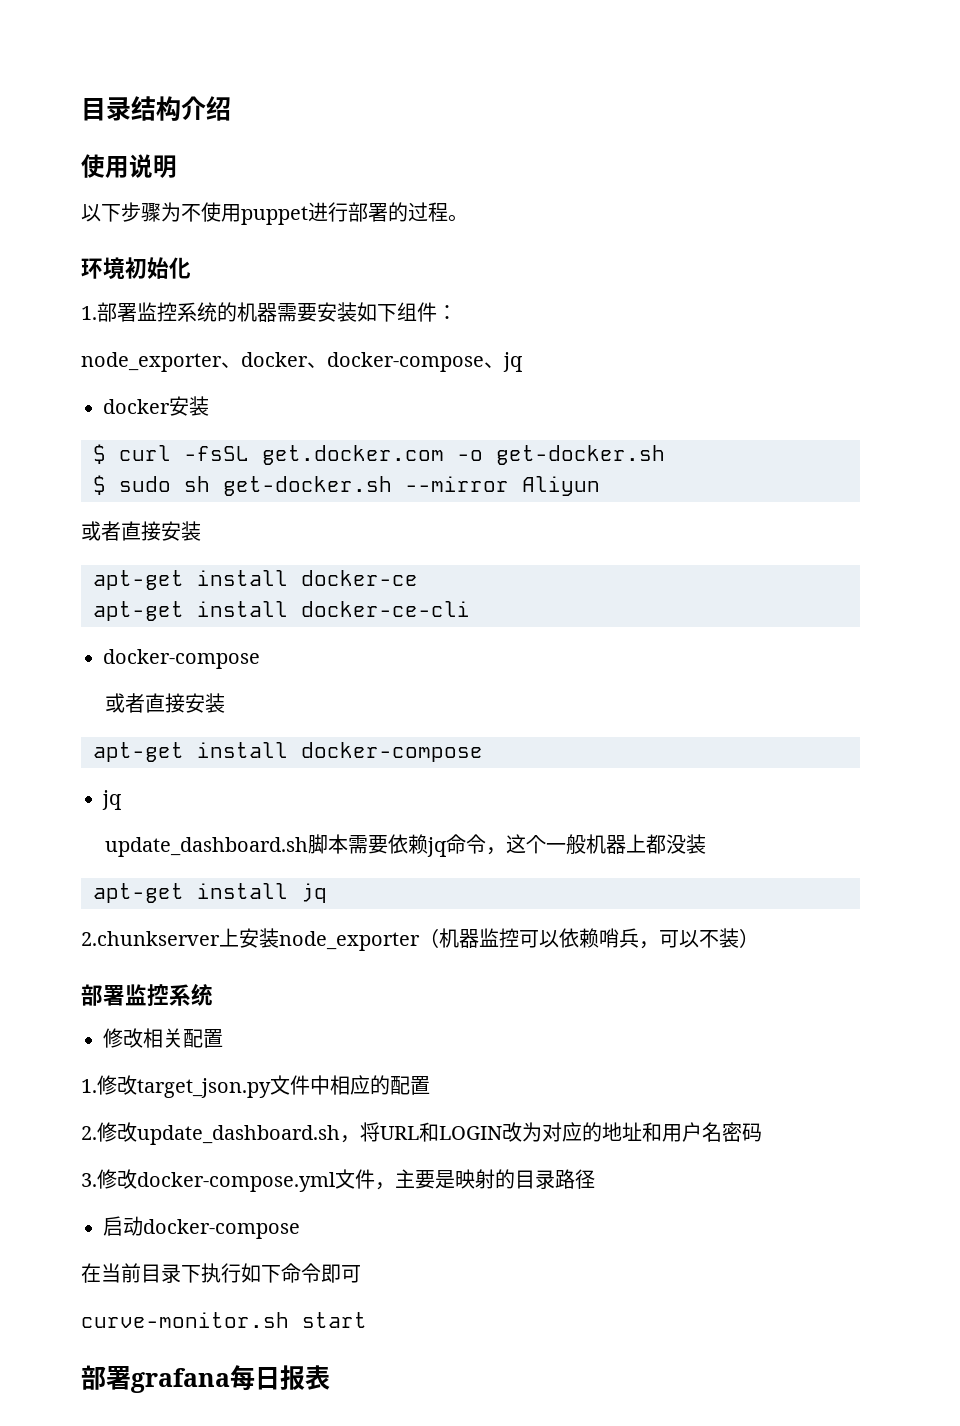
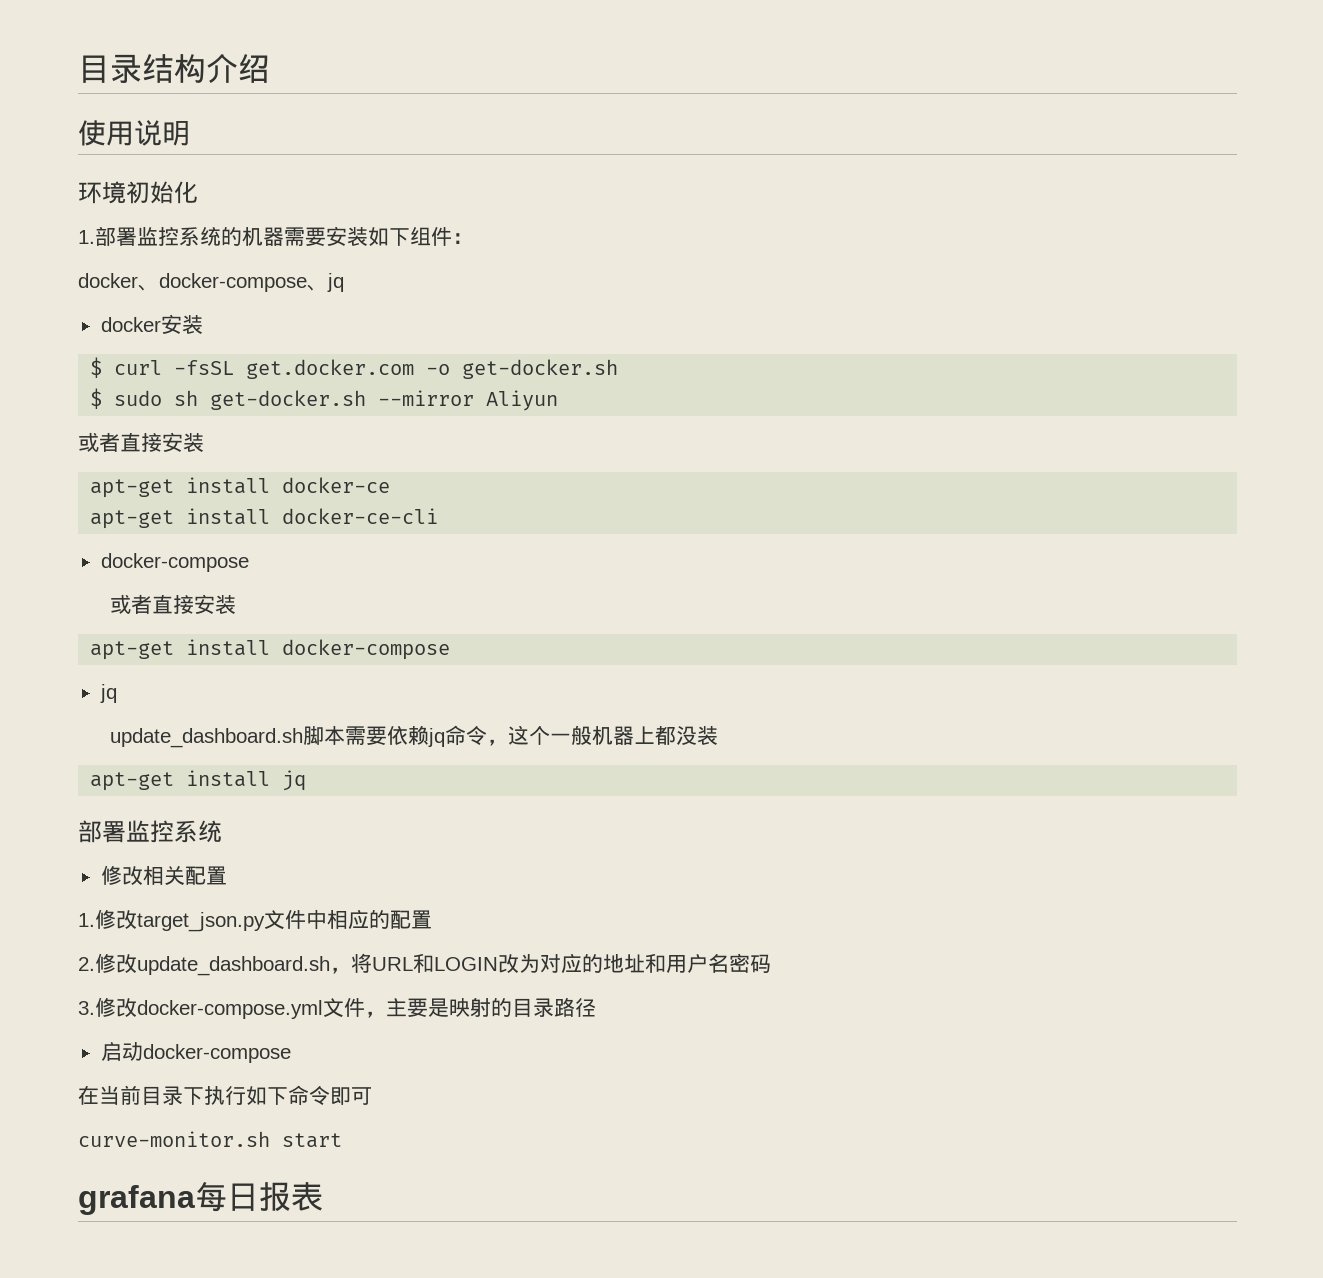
- 以下步骤为不使用puppet进行部署的过程。
- node_exporter、docker、docker-compose、jq
+ docker、docker-compose、jq
- 2.chunkserver上安装node_exporter（机器监控可以依赖哨兵，可以不装）
- 部署grafana每日报表
+ grafana每日报表

